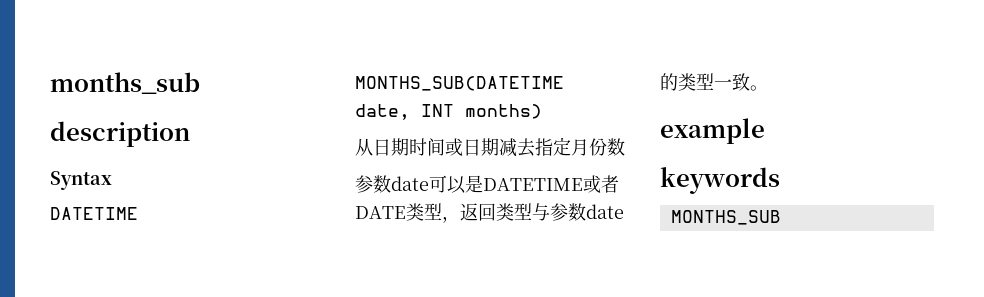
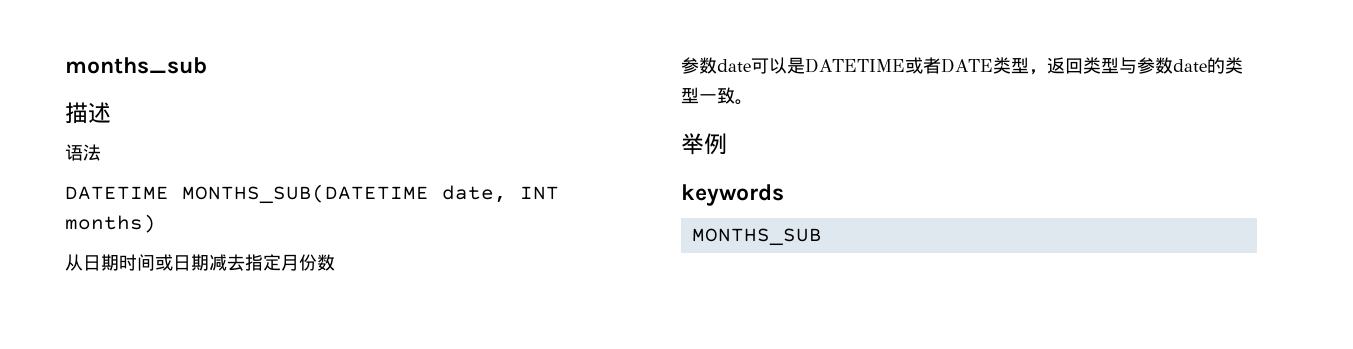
- description
- Syntax
+ 描述
+ 语法
- example
+ 举例

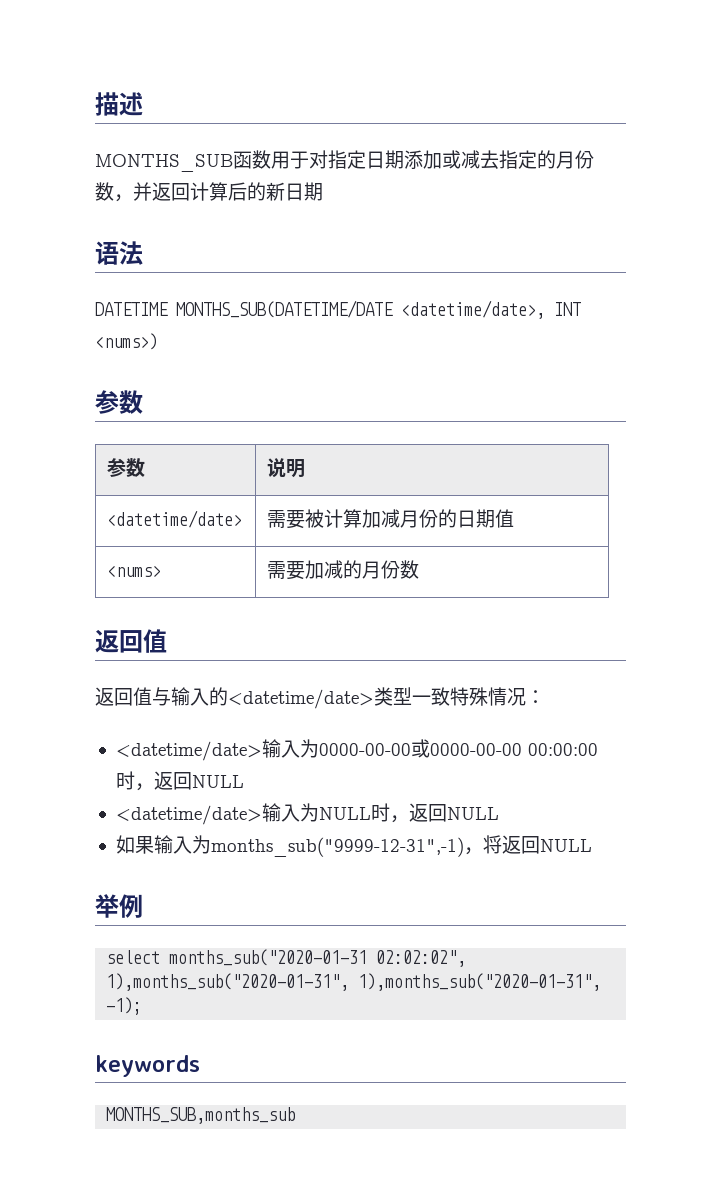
- months_sub
+ MONTHS_SUB函数用于对指定日期添加或减去指定的月份数，并返回计算后的新日期
  语法
- DATETIME MONTHS_SUB(DATETIME date, INT months)
- 从日期时间或日期减去指定月份数
- 参数date可以是DATETIME或者DATE类型，返回类型与参数date的类型一致。
+ DATETIME MONTHS_SUB(DATETIME/DATE <datetime/date>, INT <nums>)
+ 参数
+ 参数 | 说明
+ <datetime/date> | 需要被计算加减月份的日期值
+ <nums> | 需要加减的月份数
+ 返回值
+ 返回值与输入的<datetime/date>类型一致特殊情况：
+ <datetime/date>输入为0000-00-00或0000-00-00 00:00:00时，返回NULL
+ <datetime/date>输入为NULL时，返回NULL
+ 如果输入为months_sub("9999-12-31",-1)，将返回NULL
  举例
+ select months_sub("2020-01-31 02:02:02", 1),months_sub("2020-01-31", 1),months_sub("2020-01-31", -1);
- MONTHS_SUB
+ MONTHS_SUB,months_sub

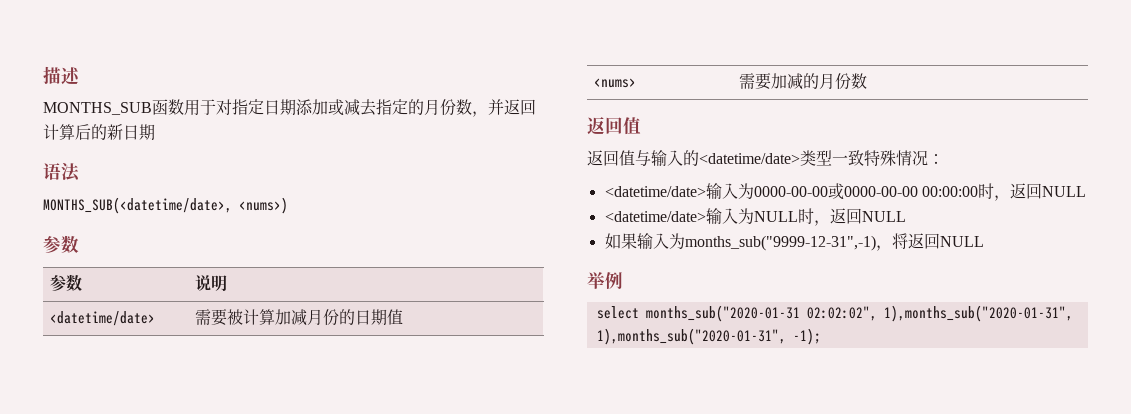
- DATETIME MONTHS_SUB(DATETIME/DATE <datetime/date>, INT <nums>)
+ MONTHS_SUB(<datetime/date>, <nums>)
- keywords
- MONTHS_SUB,months_sub

